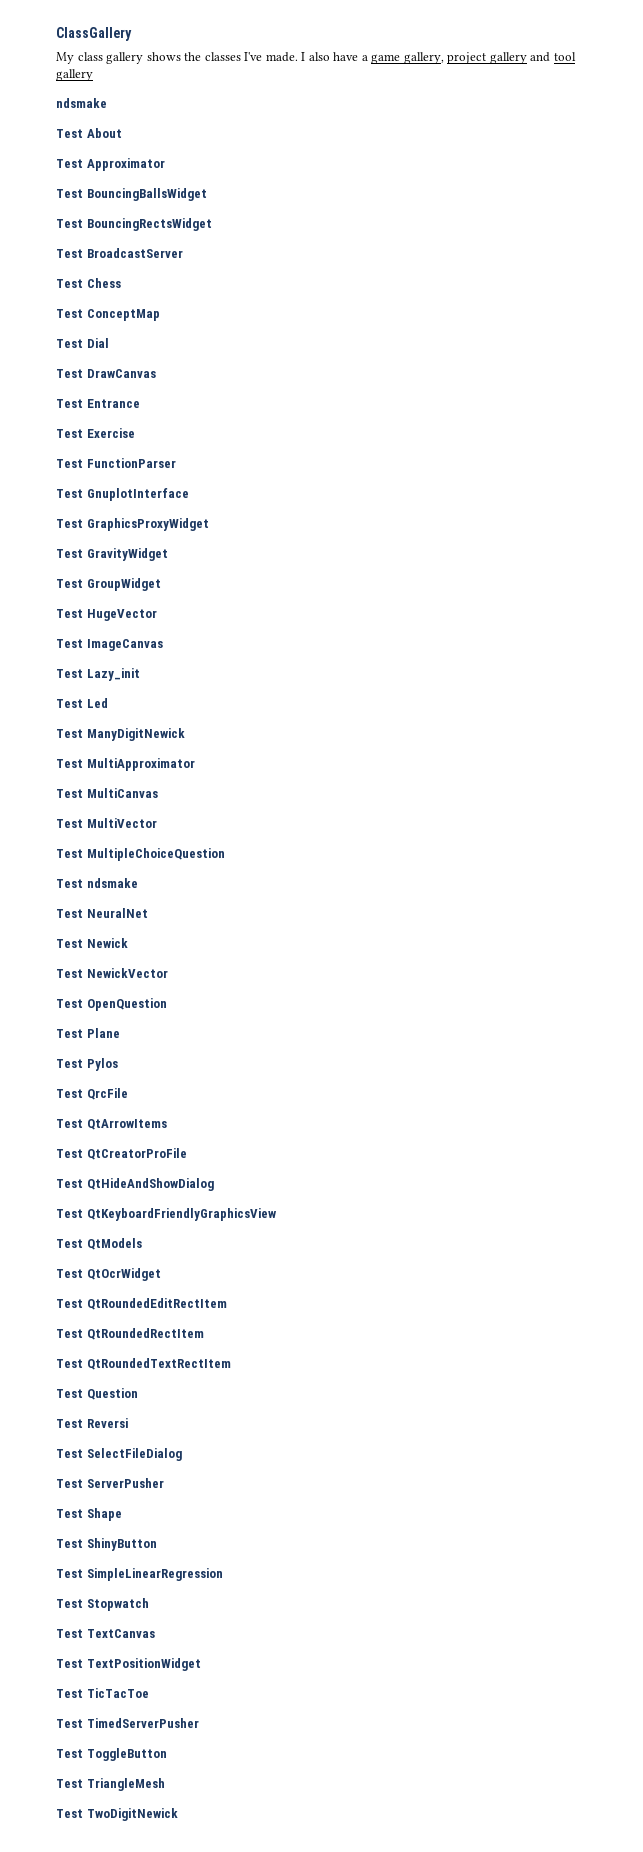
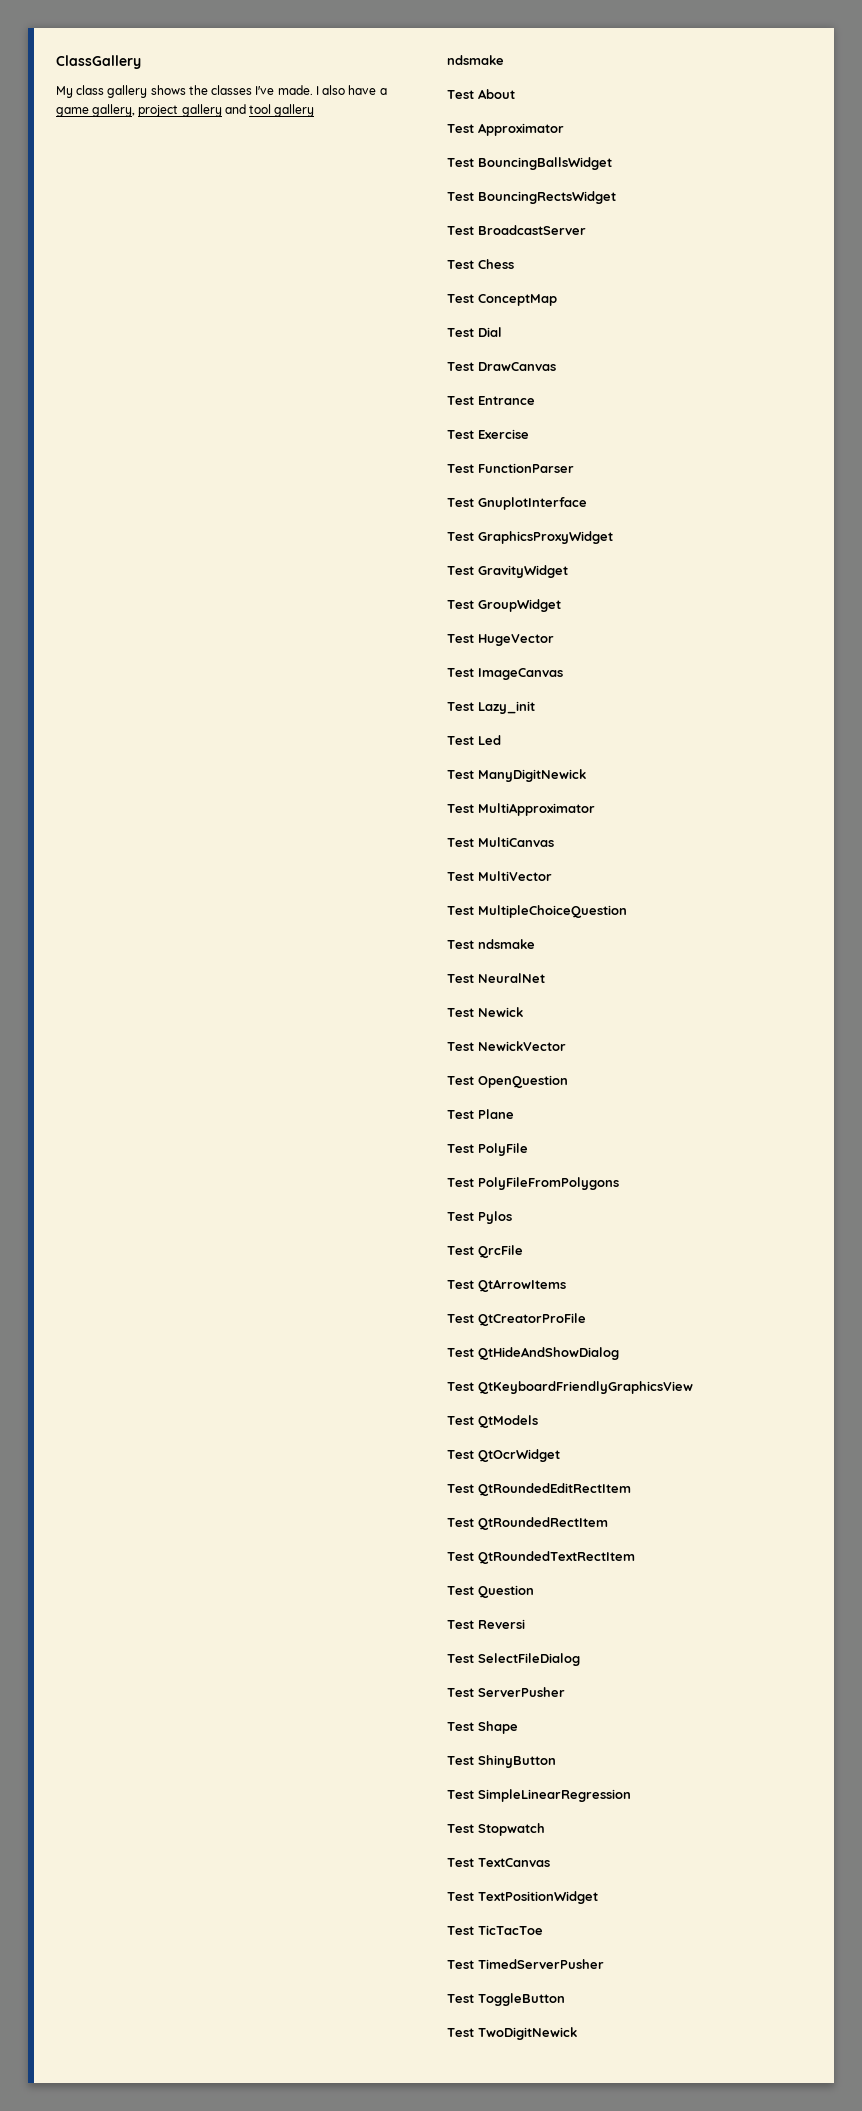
+ Test PolyFile
+ Test PolyFileFromPolygons
- Test TriangleMesh

